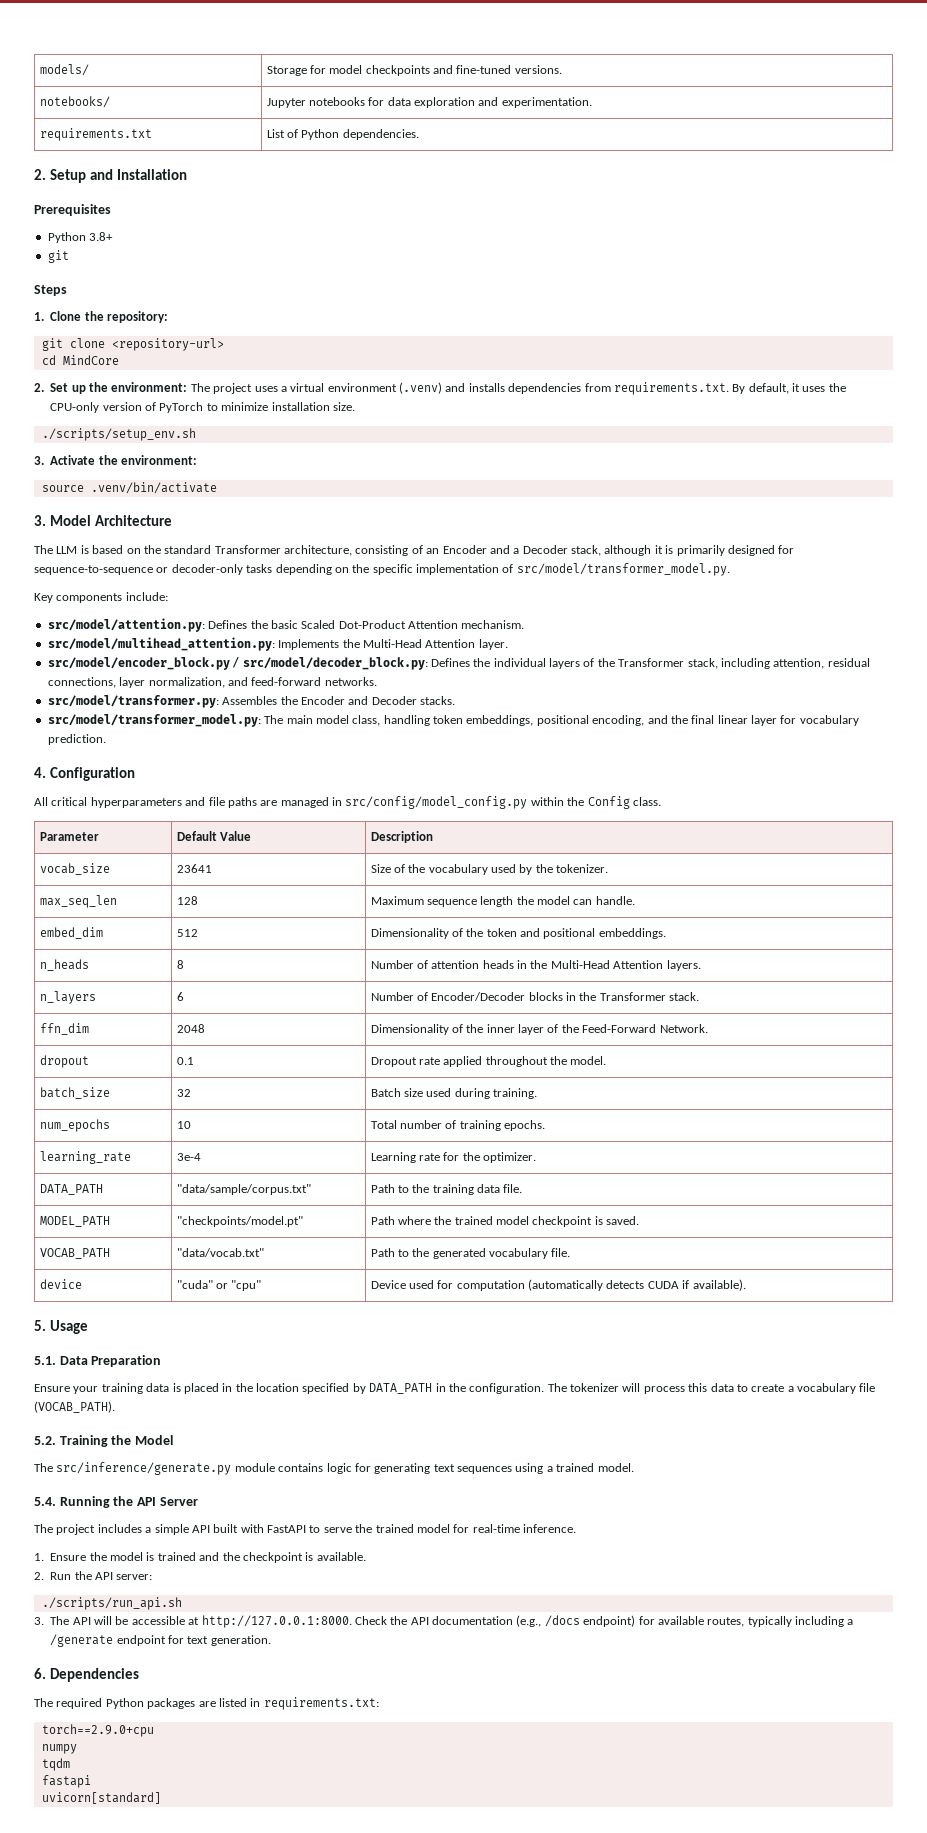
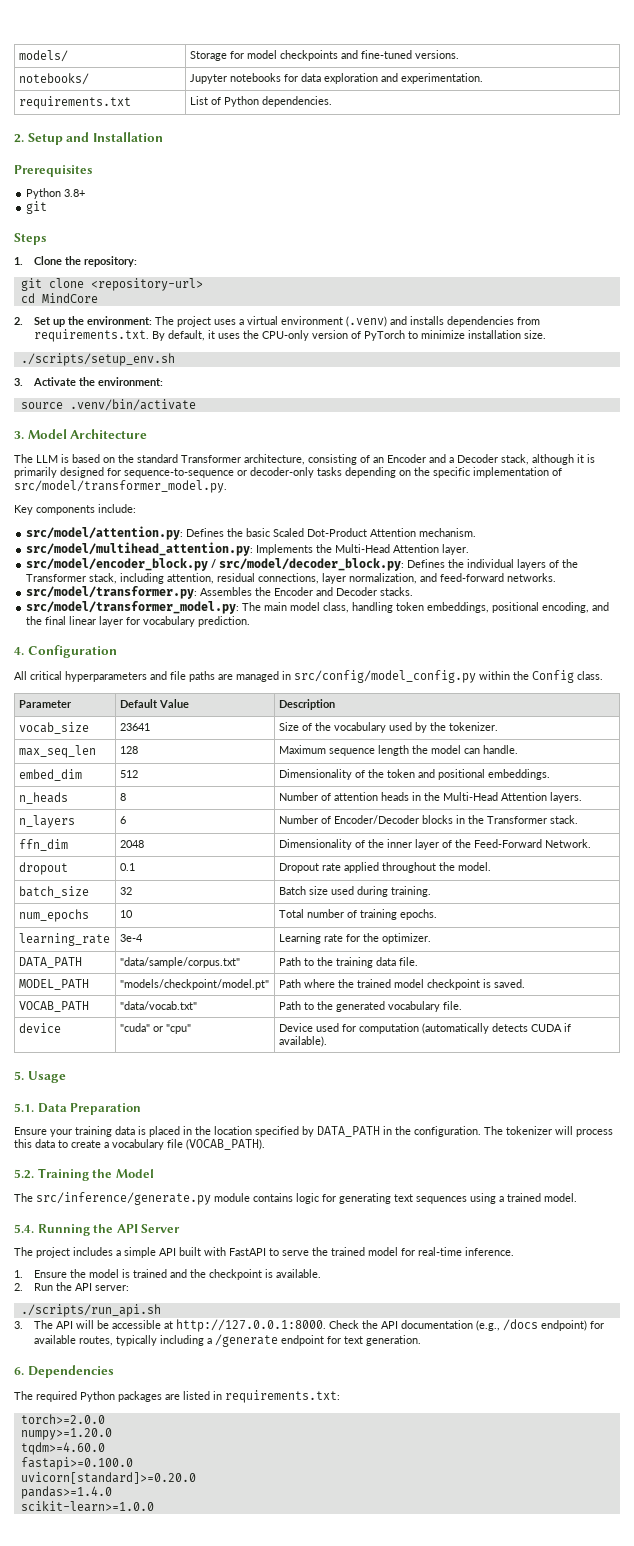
- MODEL_PATH | "checkpoints/model.pt" | Path where the trained model checkpoint is saved.
+ MODEL_PATH | "models/checkpoint/model.pt" | Path where the trained model checkpoint is saved.
- torch==2.9.0+cpu
- numpy
- tqdm
- fastapi
- uvicorn[standard]
+ torch>=2.0.0
+ numpy>=1.20.0
+ tqdm>=4.60.0
+ fastapi>=0.100.0
+ uvicorn[standard]>=0.20.0
+ pandas>=1.4.0
+ scikit-learn>=1.0.0

